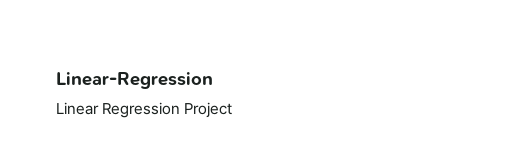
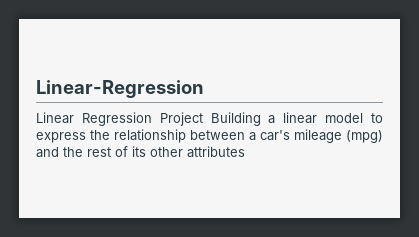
- Linear Regression Project
+ Linear Regression Project Building a linear model to express the relationship between a car's mileage (mpg) and the rest of its other attributes

